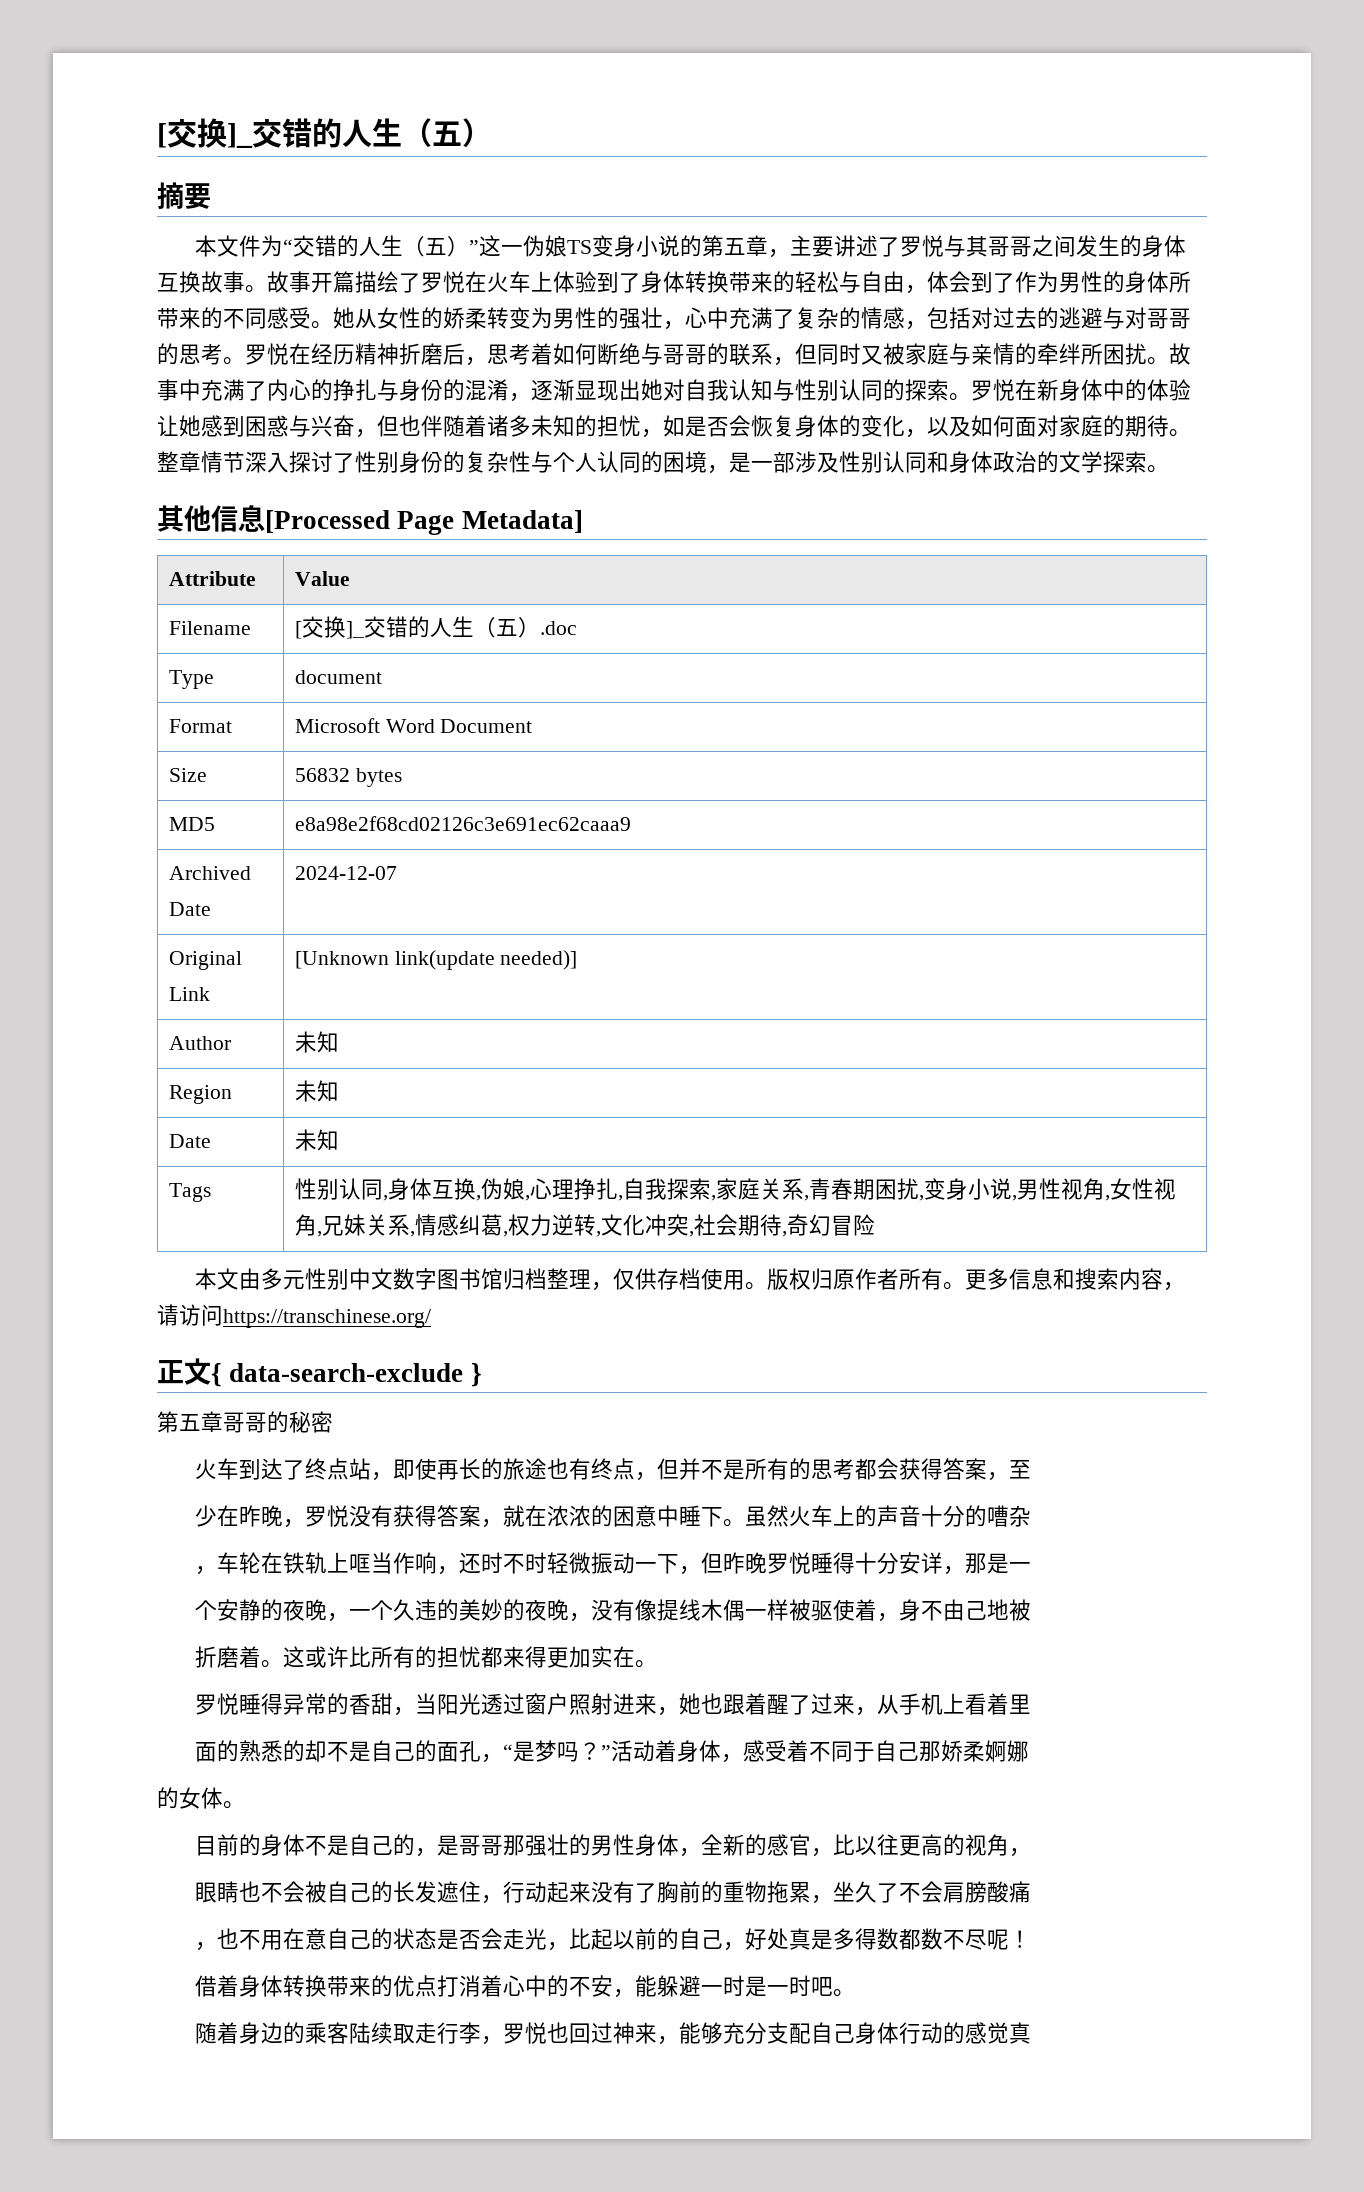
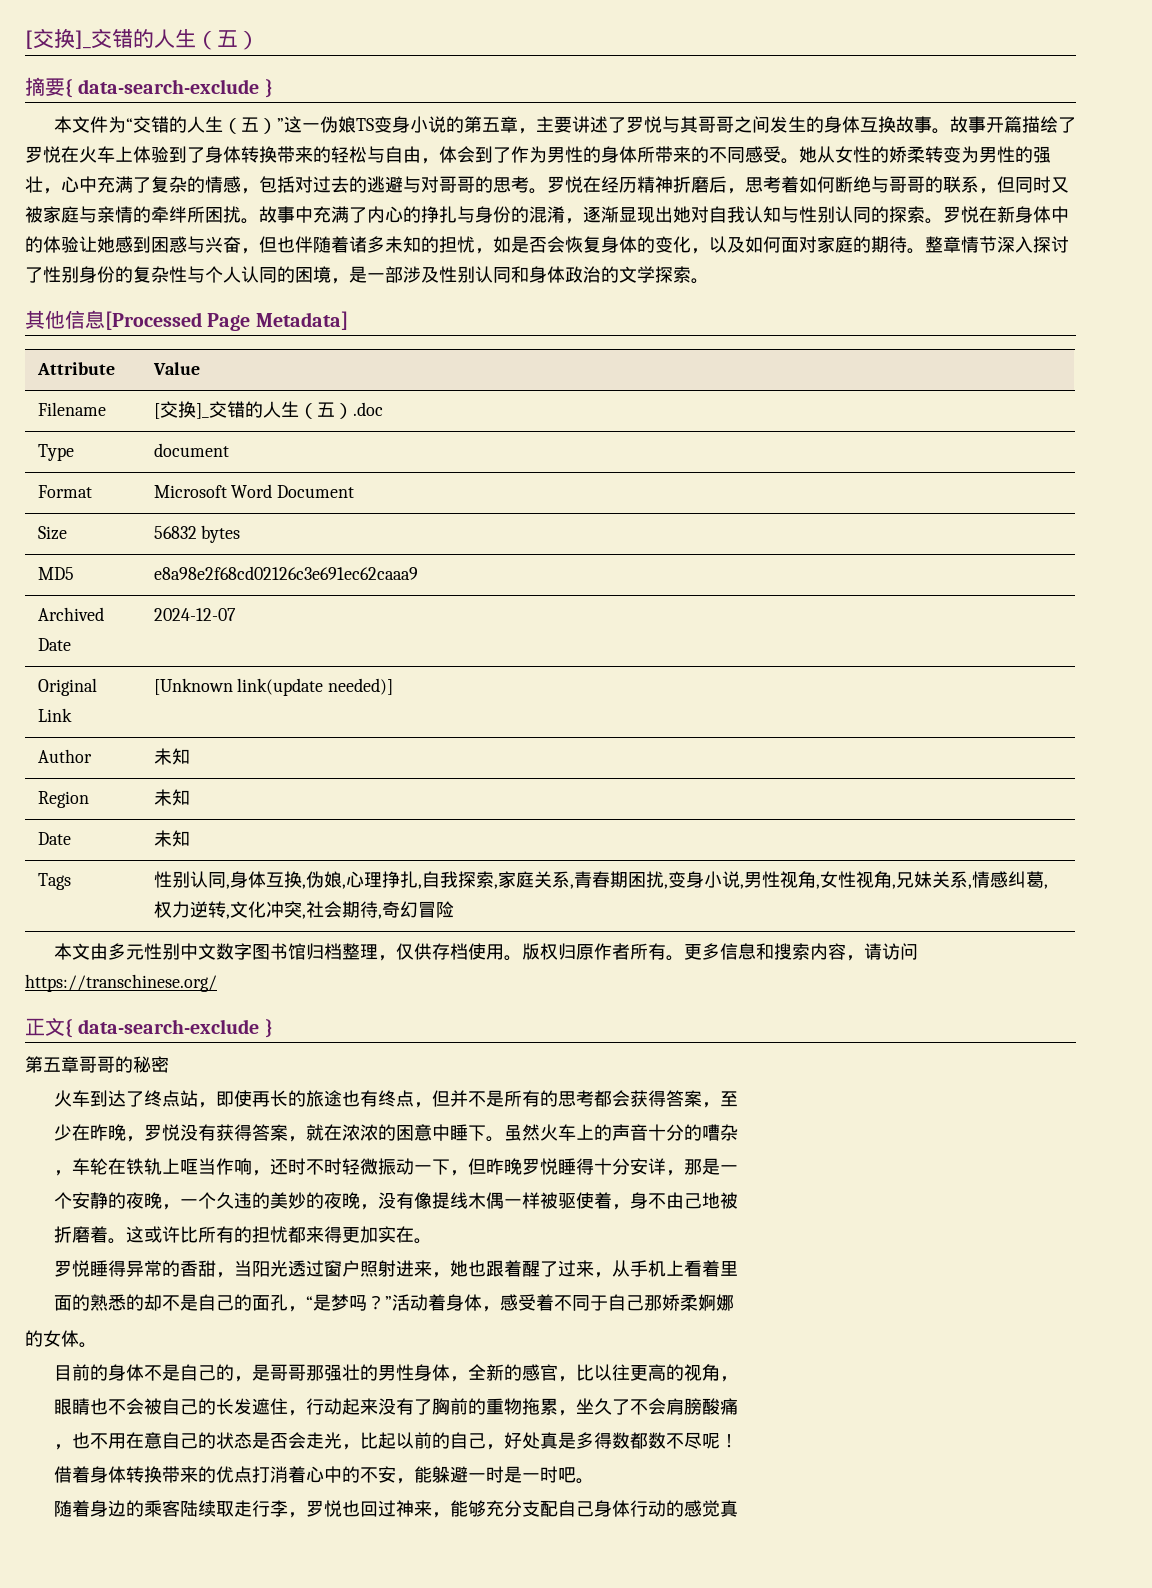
- 摘要
+ 摘要{ data-search-exclude }

